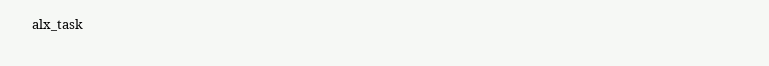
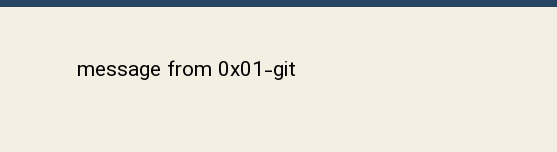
- alx_task
+ message from 0x01-git

